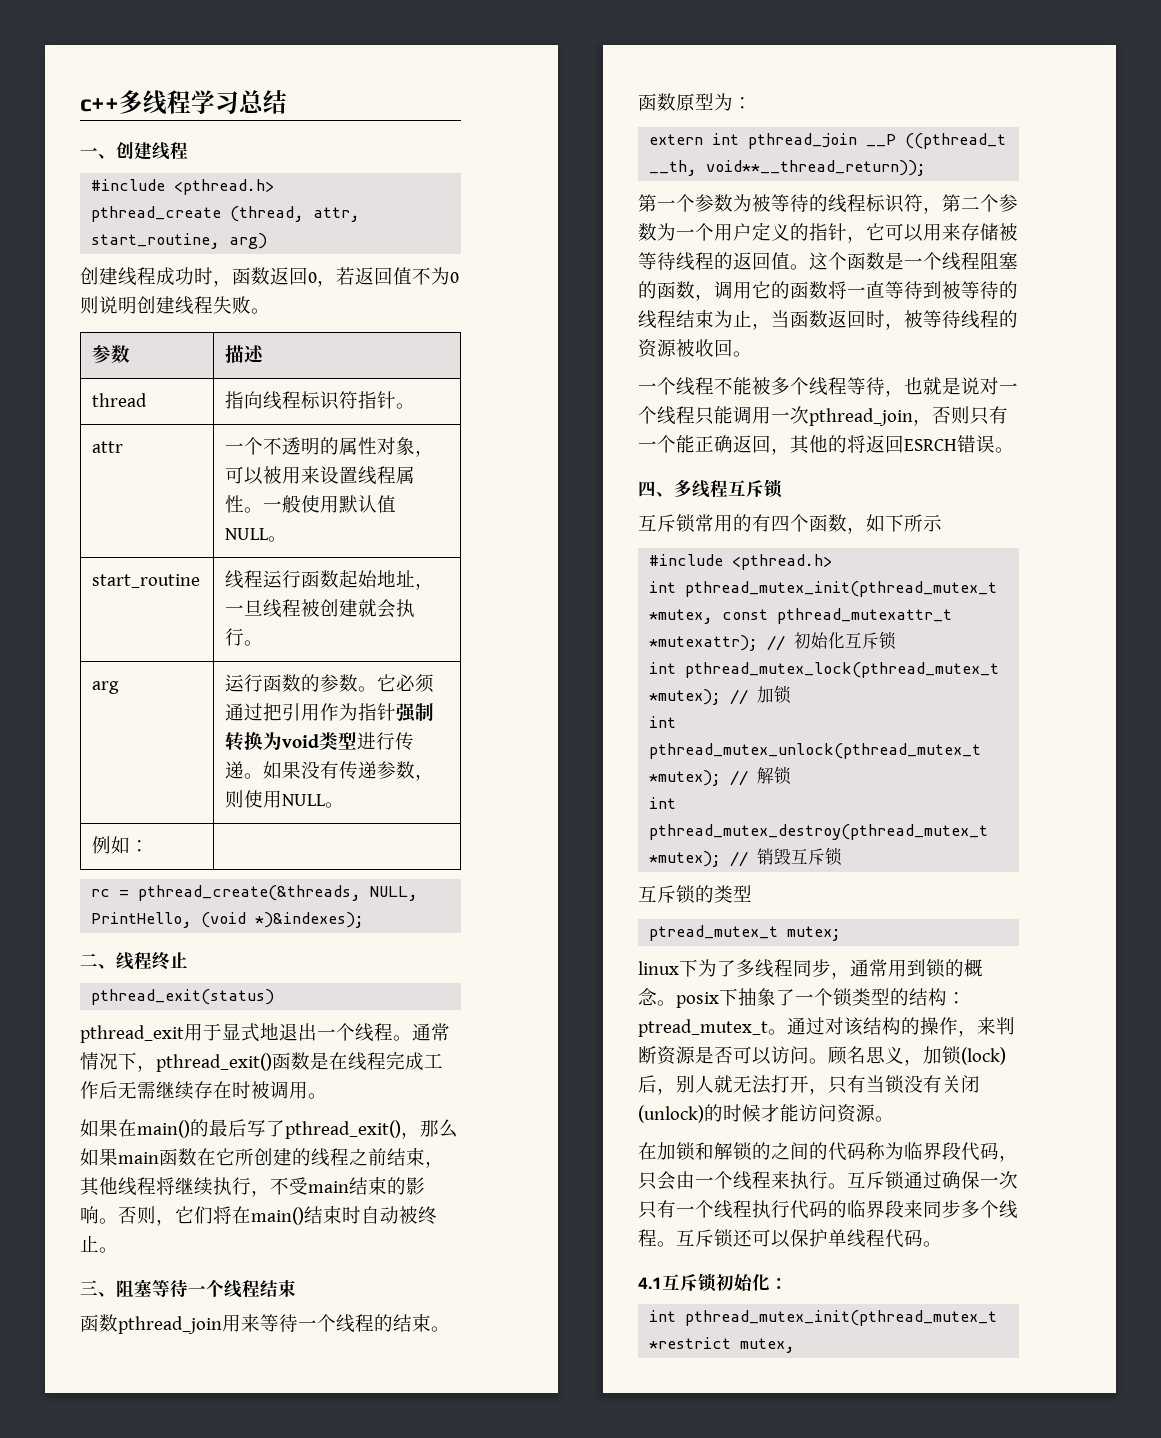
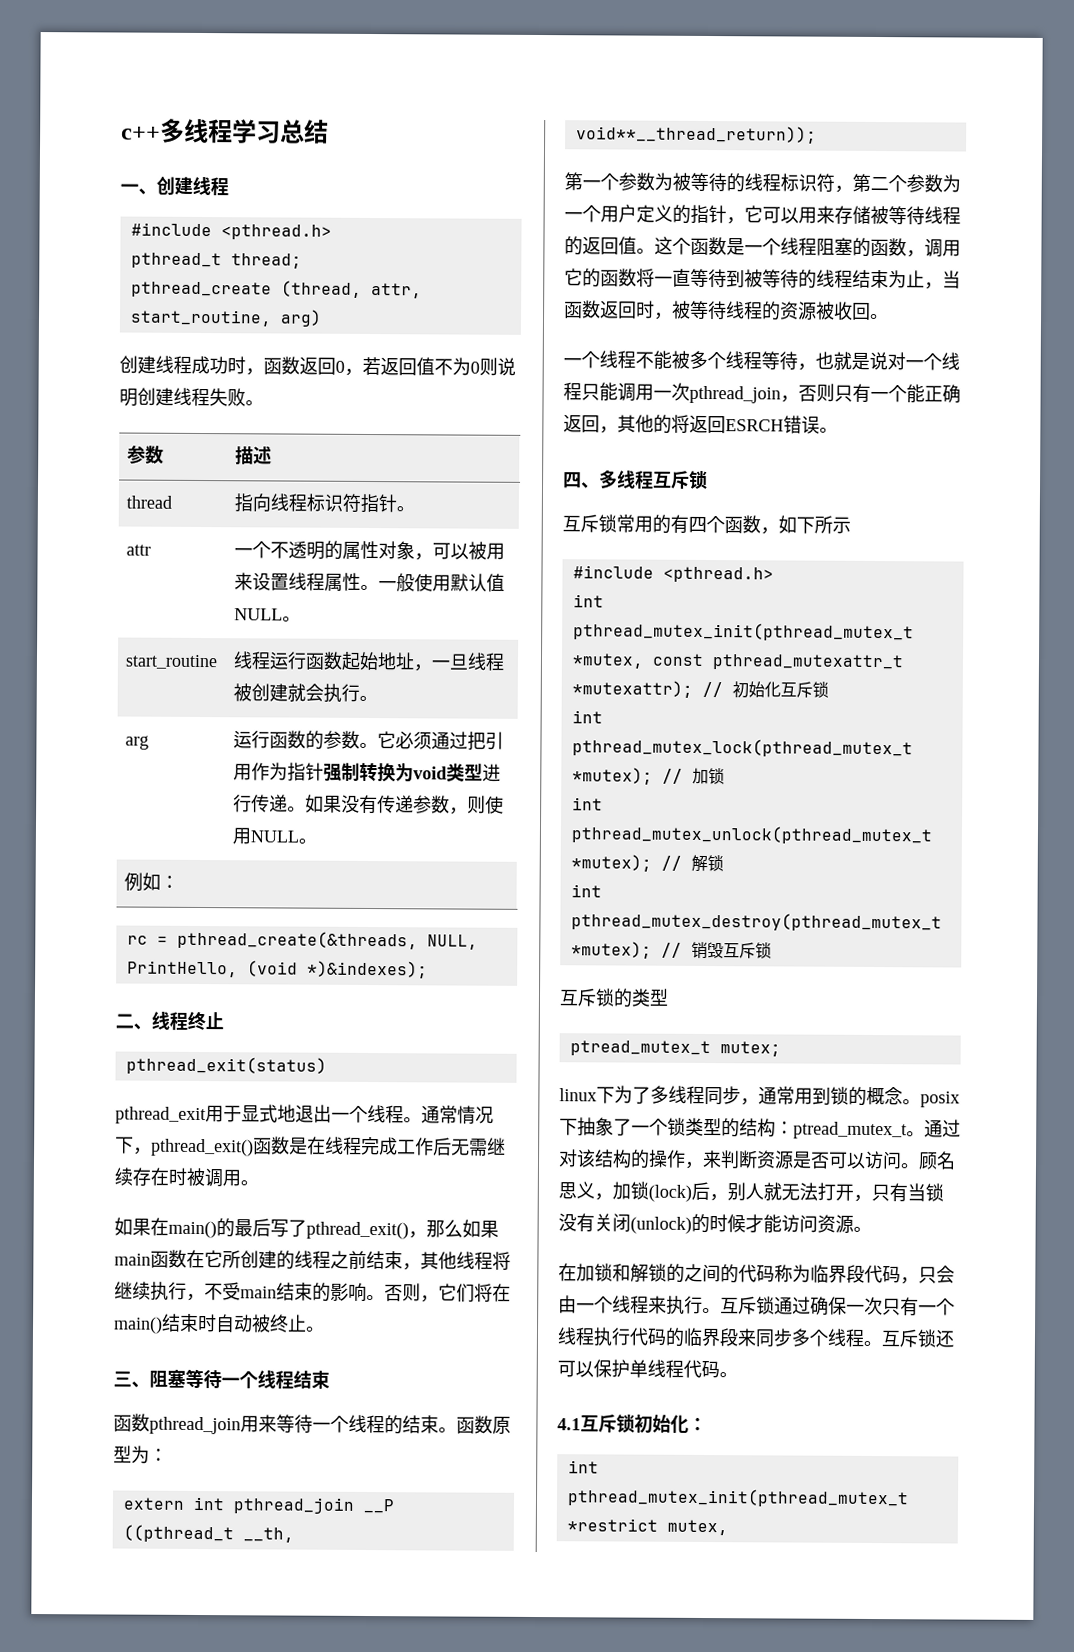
+ pthread_t thread;

